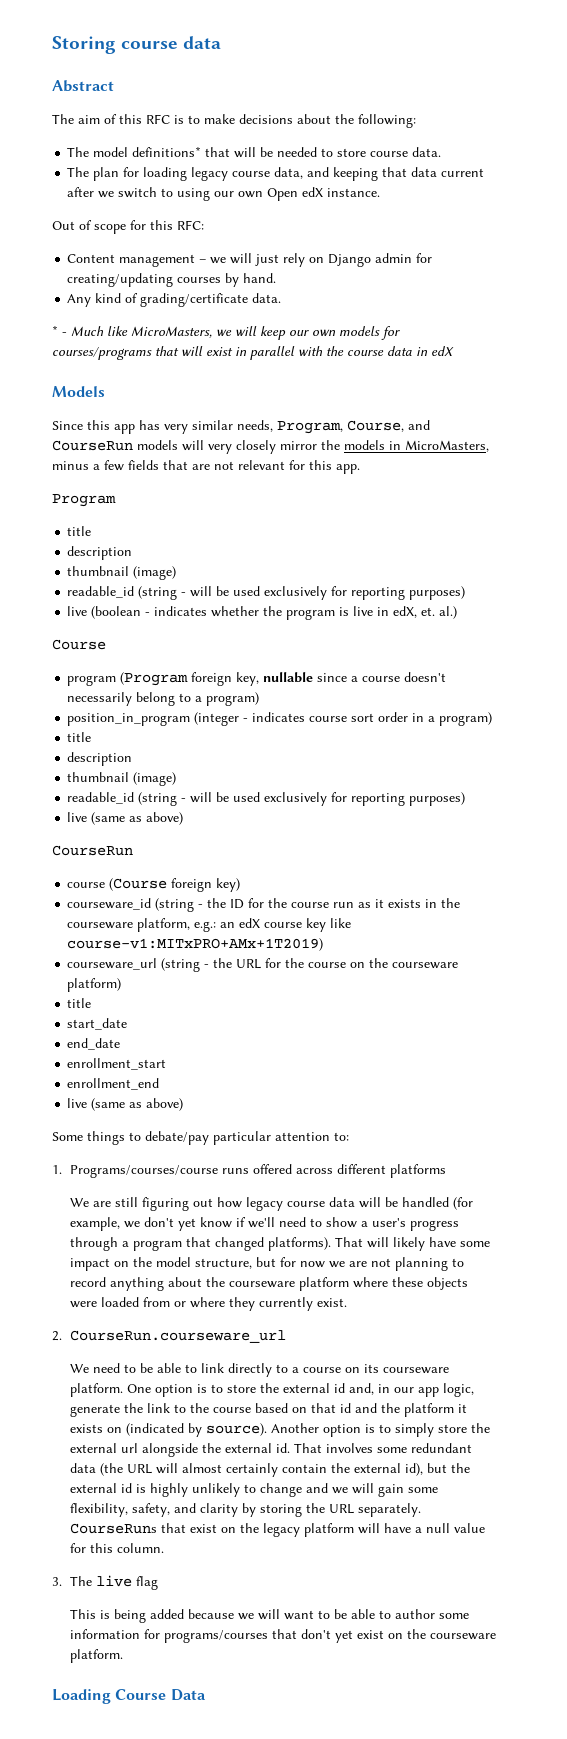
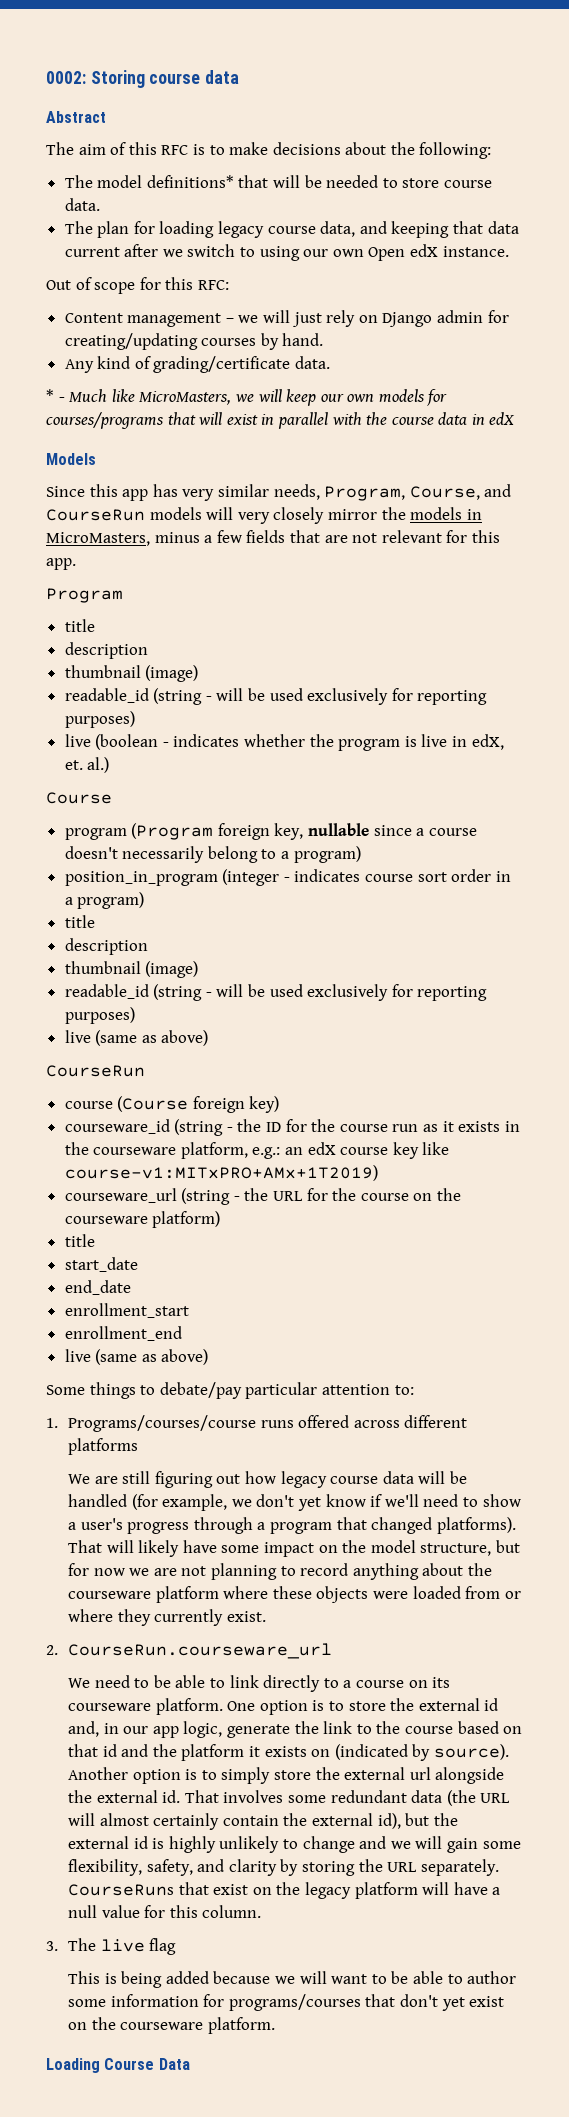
- Storing course data
+ 0002: Storing course data

